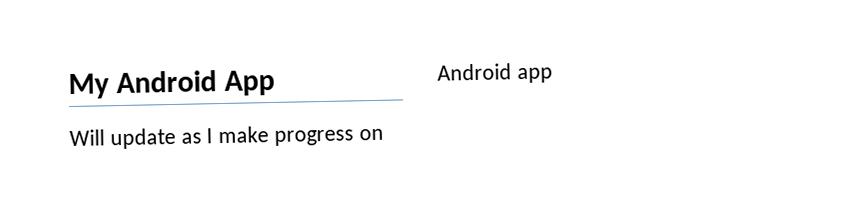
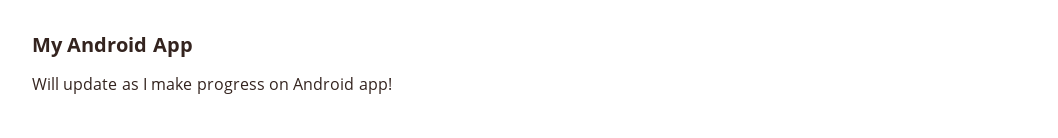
- Will update as I make progress on Android app
+ Will update as I make progress on Android app!

